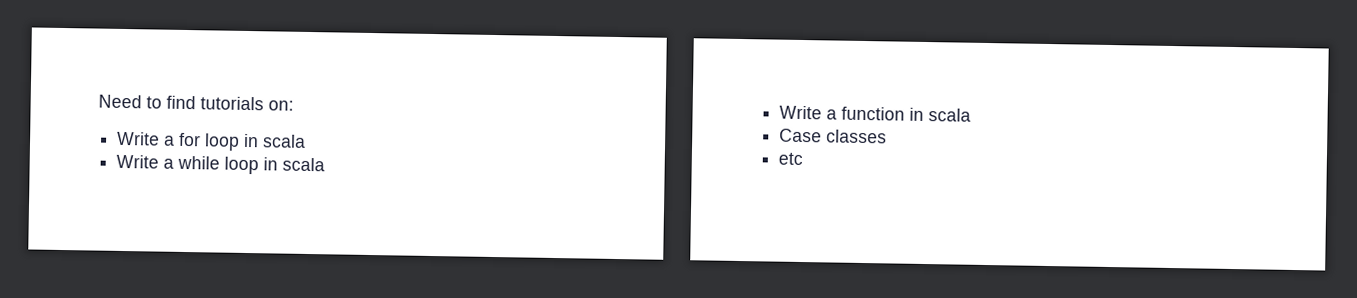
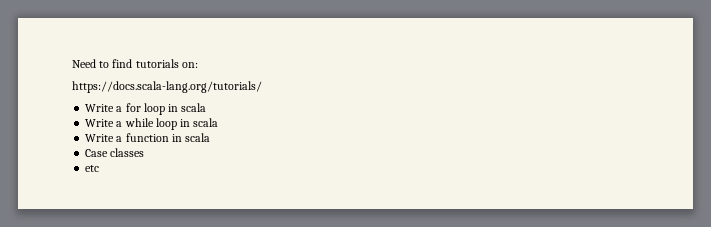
+ https://docs.scala-lang.org/tutorials/

